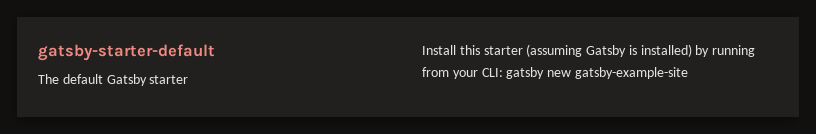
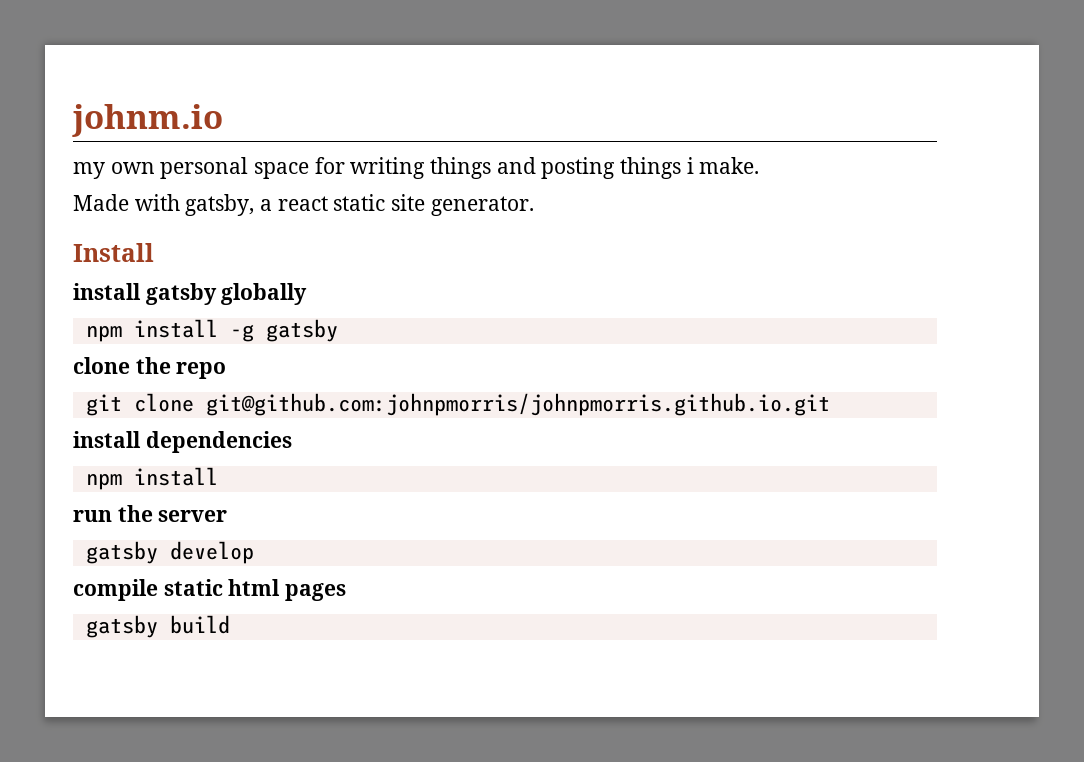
- gatsby-starter-default
- The default Gatsby starter
- Install this starter (assuming Gatsby is installed) by running from your CLI: gatsby new gatsby-example-site
+ johnm.io
+ my own personal space for writing things and posting things i make.
+ Made with gatsby, a react static site generator.
+ Install
+ install gatsby globally
+ npm install -g gatsby
+ clone the repo
+ git clone git@github.com:johnpmorris/johnpmorris.github.io.git
+ install dependencies
+ npm install
+ run the server
+ gatsby develop
+ compile static html pages
+ gatsby build

